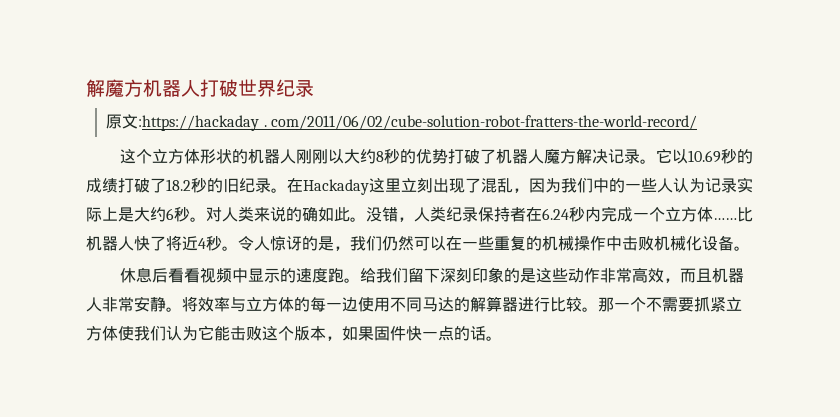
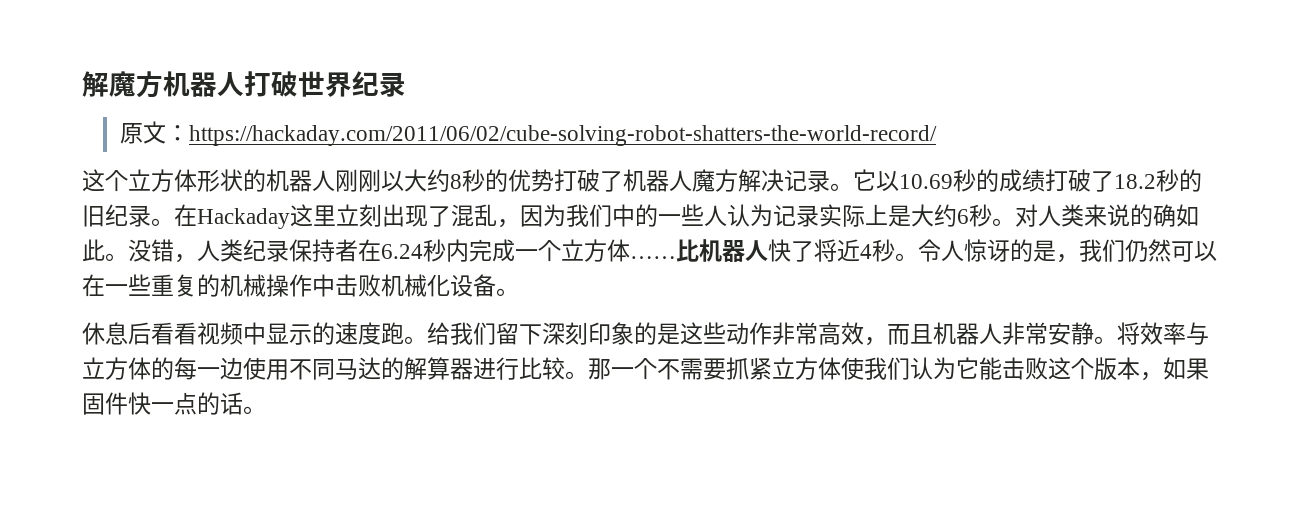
- 原文:https://hackaday . com/2011/06/02/cube-solution-robot-fratters-the-world-record/
+ 原文：https://hackaday.com/2011/06/02/cube-solving-robot-shatters-the-world-record/

